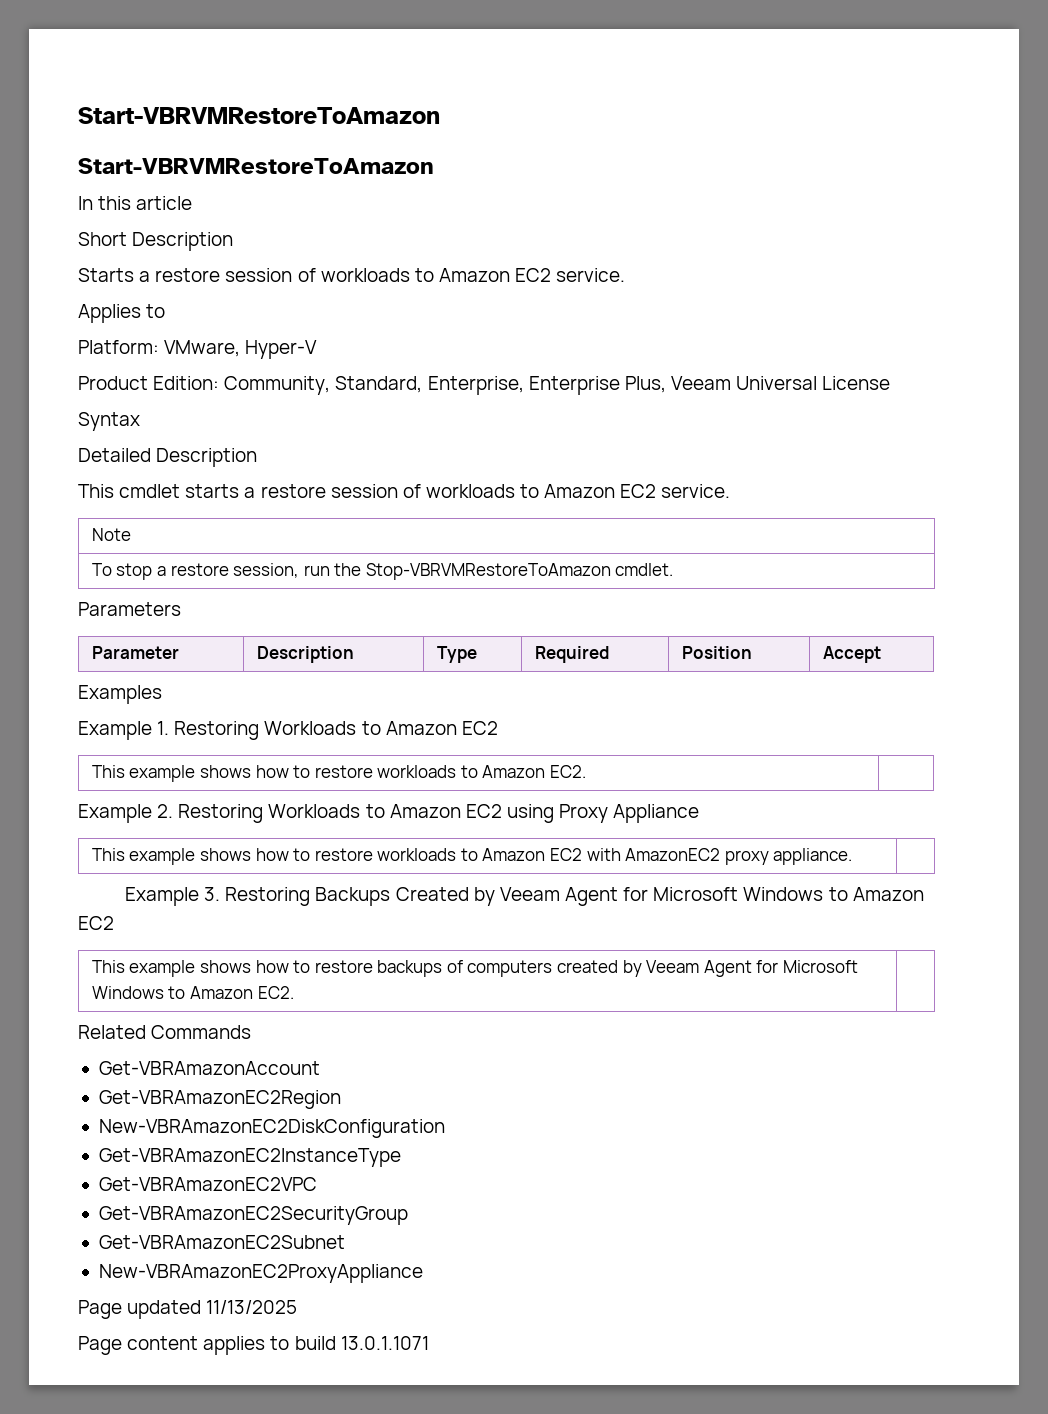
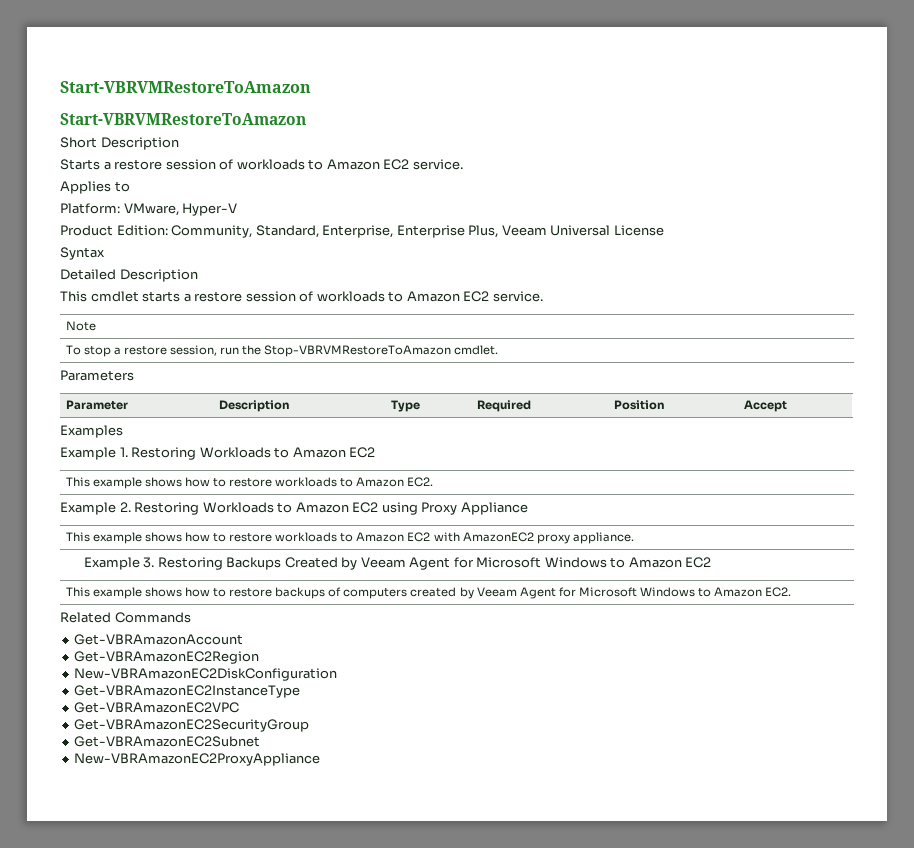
- In this article
- Page updated 11/13/2025
- Page content applies to build 13.0.1.1071

